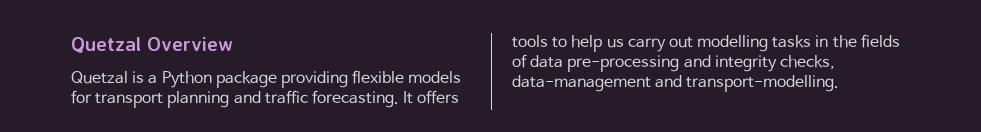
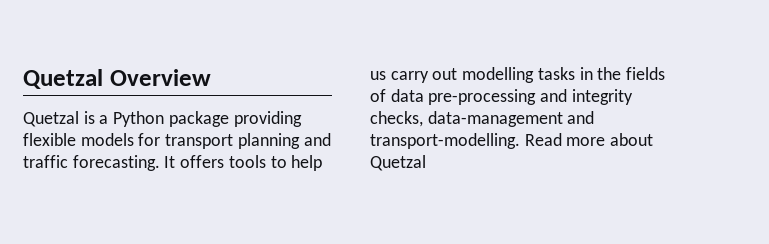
+ Read more about Quetzal

